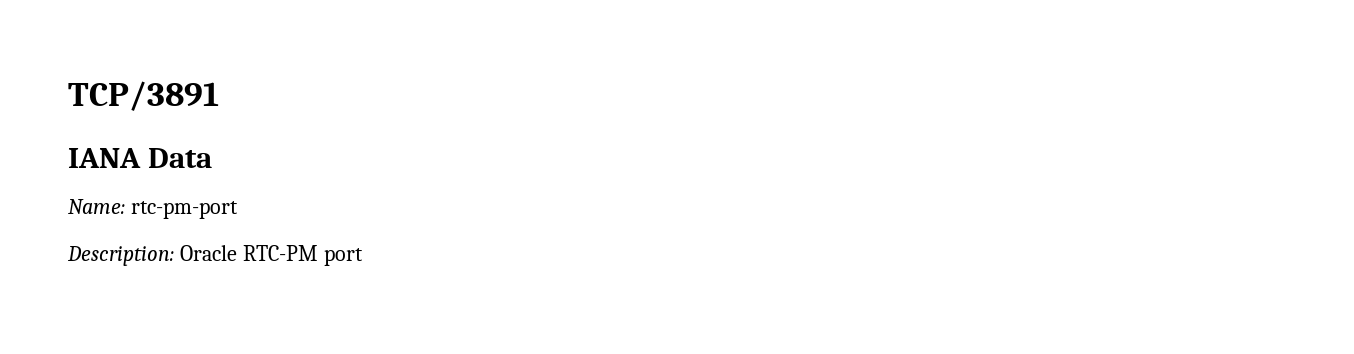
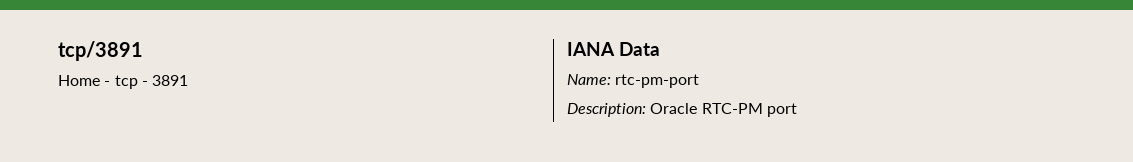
- TCP/3891
+ tcp/3891
+ Home - tcp - 3891

